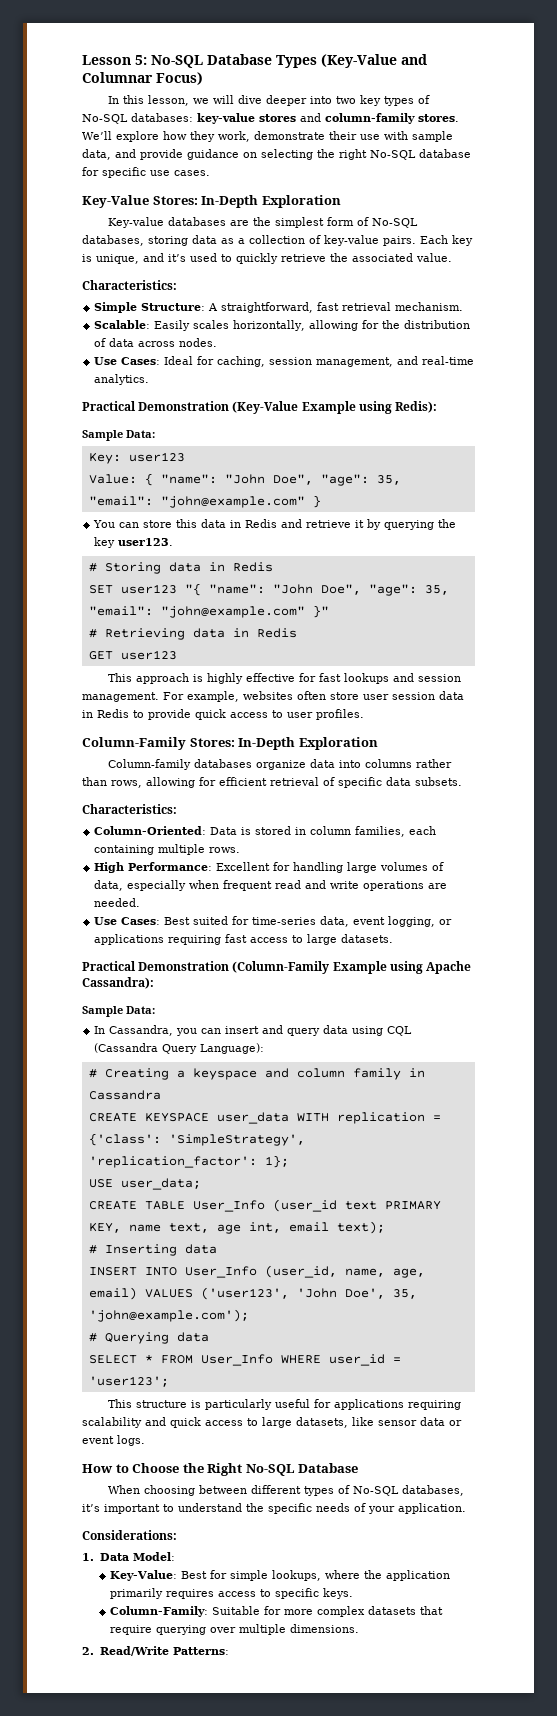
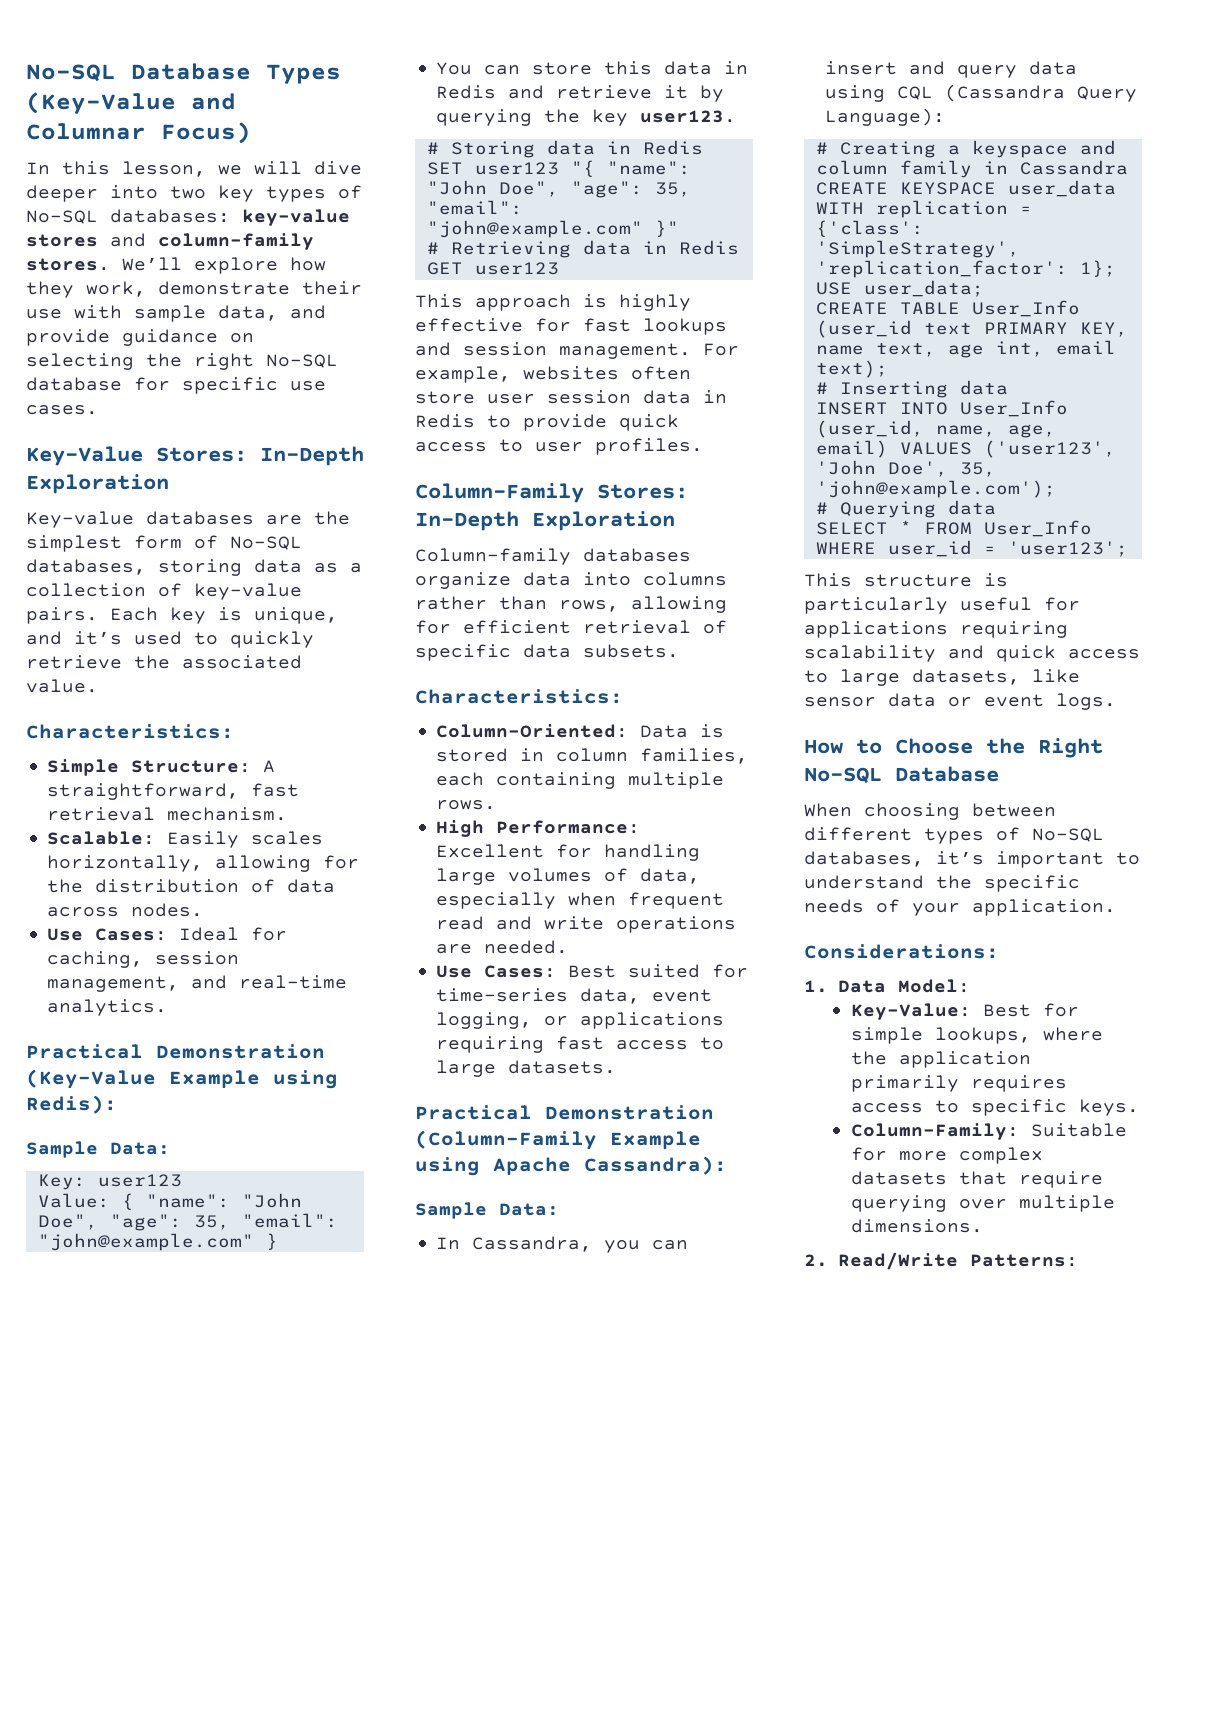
- Lesson 5: No-SQL Database Types (Key-Value and Columnar Focus)
+ No-SQL Database Types (Key-Value and Columnar Focus)

